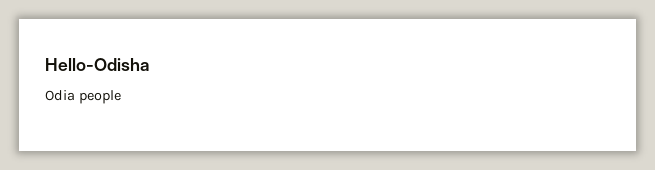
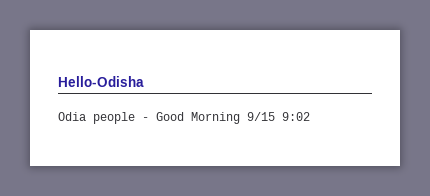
- Odia people
+ Odia people - Good Morning 9/15 9:02

